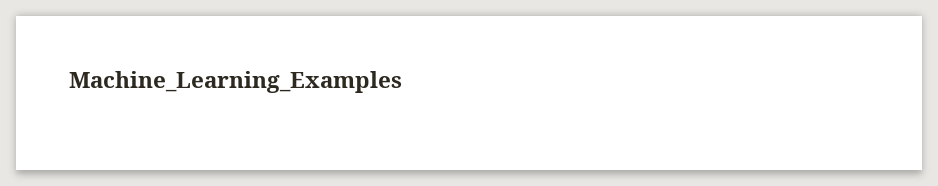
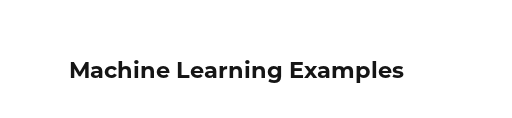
- Machine_Learning_Examples
+ Machine Learning Examples

